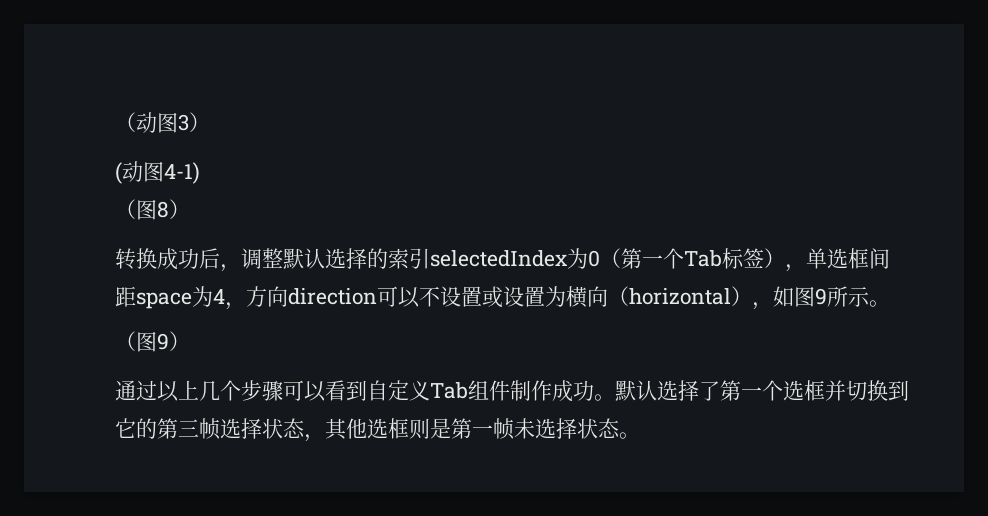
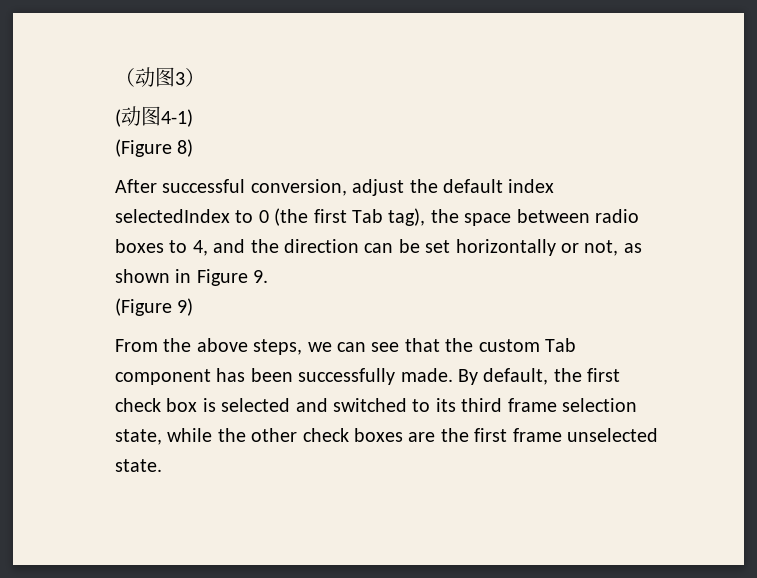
- （图8）
- 转换成功后，调整默认选择的索引selectedIndex为0（第一个Tab标签），单选框间距space为4，方向direction可以不设置或设置为横向（horizontal），如图9所示。
- （图9）
- 通过以上几个步骤可以看到自定义Tab组件制作成功。默认选择了第一个选框并切换到它的第三帧选择状态，其他选框则是第一帧未选择状态。
+ (Figure 8)
+ After successful conversion, adjust the default index selectedIndex to 0 (the first Tab tag), the space between radio boxes to 4, and the direction can be set horizontally or not, as shown in Figure 9.
+ (Figure 9)
+ From the above steps, we can see that the custom Tab component has been successfully made. By default, the first check box is selected and switched to its third frame selection state, while the other check boxes are the first frame unselected state.

